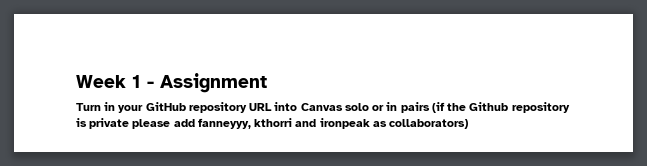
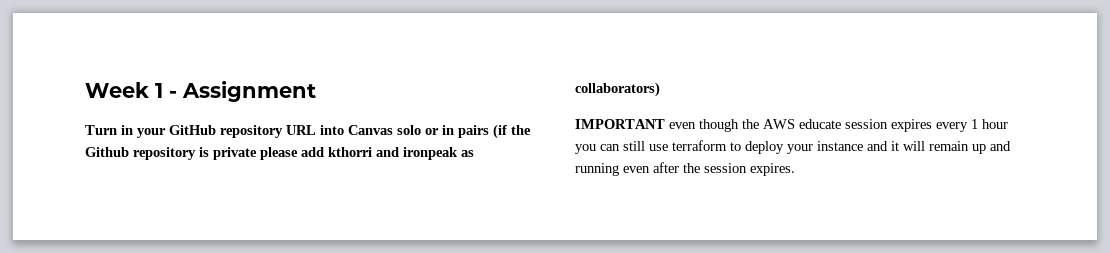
- Turn in your GitHub repository URL into Canvas solo or in pairs (if the Github repository is private please add fanneyyy, kthorri and ironpeak as collaborators)
+ Turn in your GitHub repository URL into Canvas solo or in pairs (if the Github repository is private please add kthorri and ironpeak as collaborators)
+ IMPORTANT even though the AWS educate session expires every 1 hour you can still use terraform to deploy your instance and it will remain up and running even after the session expires.

